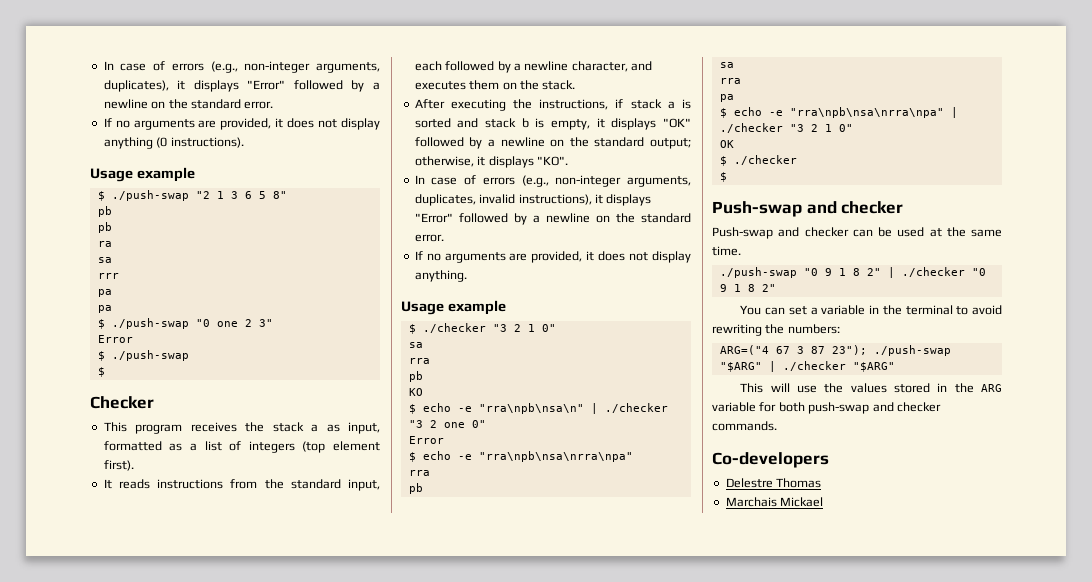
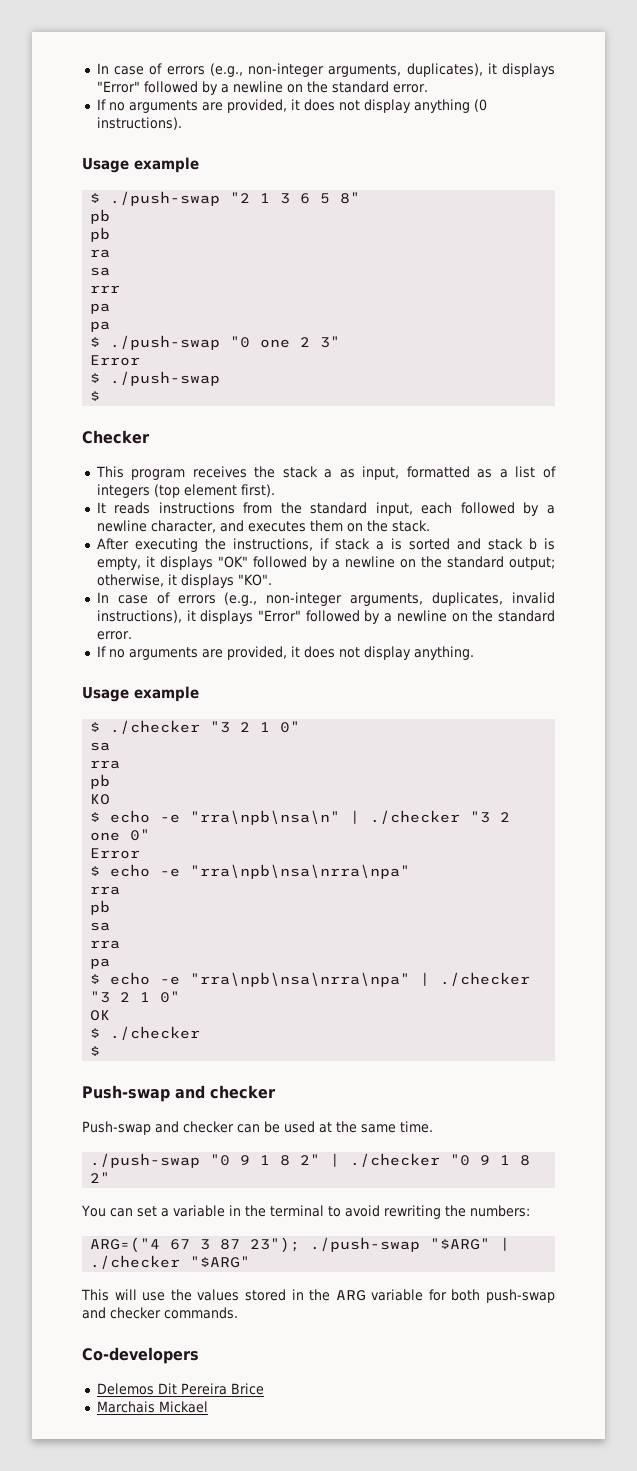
- Delestre Thomas
+ Delemos Dit Pereira Brice

